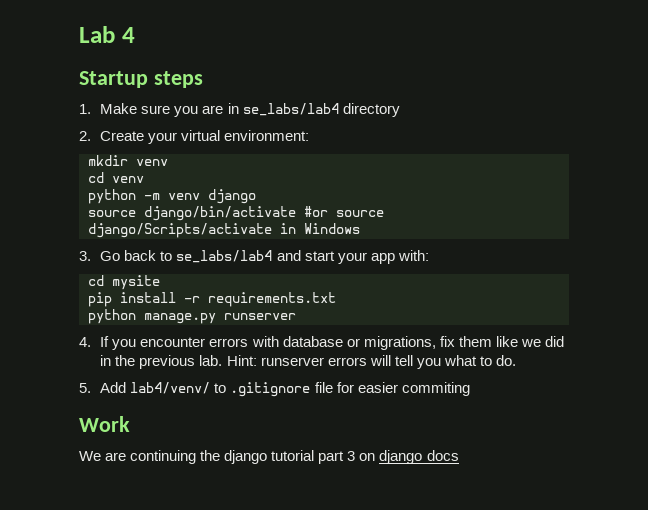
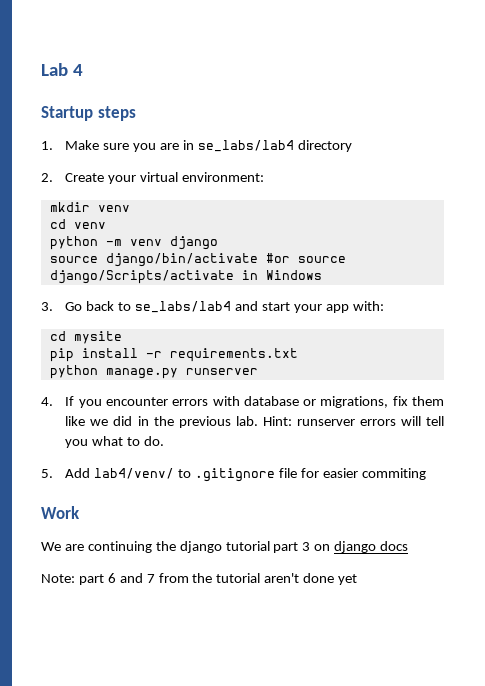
+ Note: part 6 and 7 from the tutorial aren't done yet

